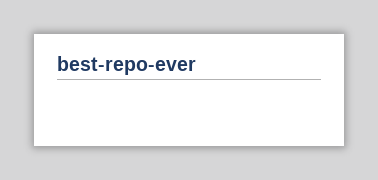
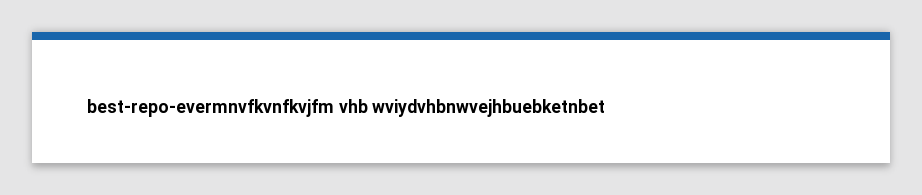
- best-repo-ever
+ best-repo-evermnvfkvnfkvjfm vhb wviydvhbnwvejhbuebketnbet

